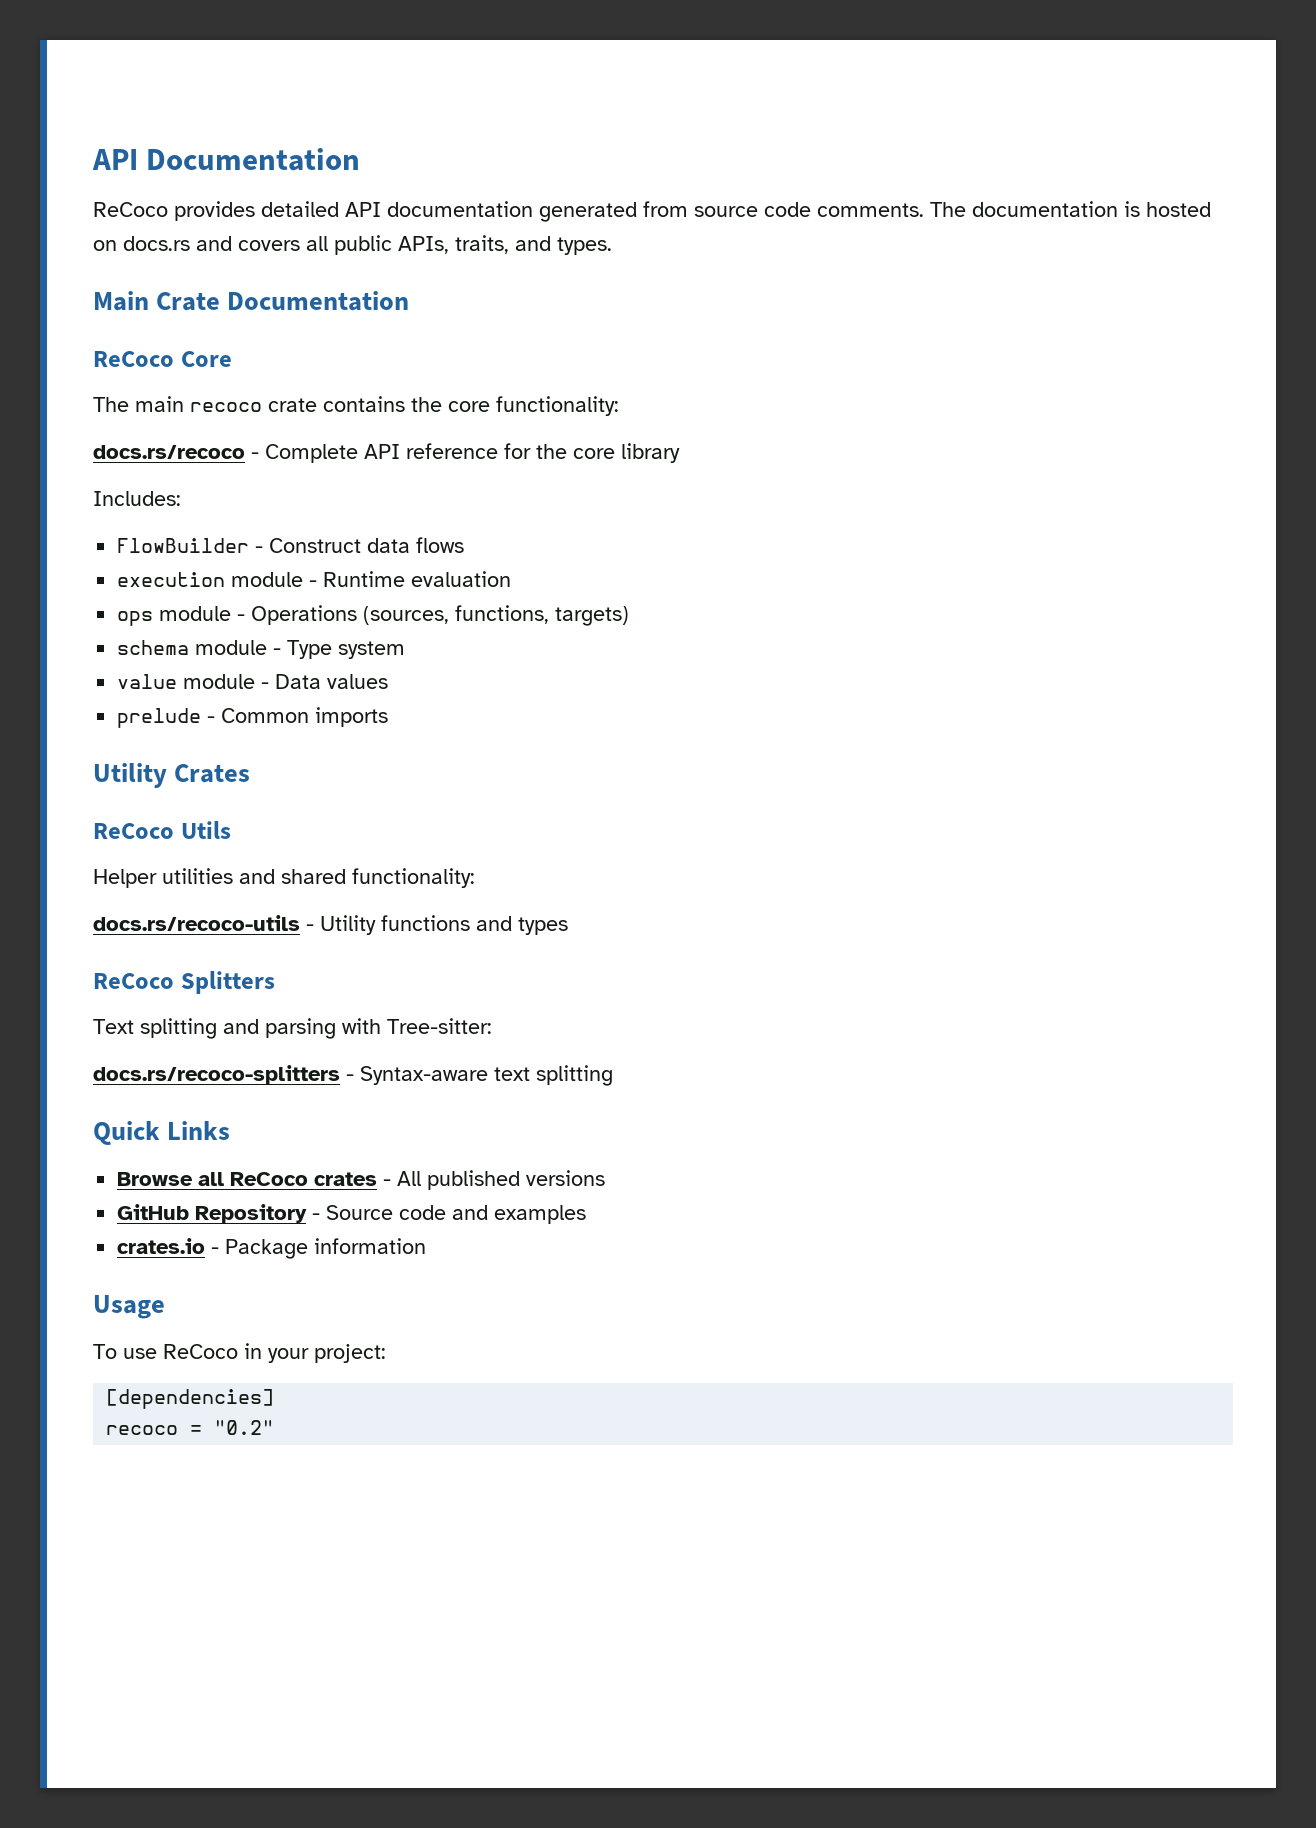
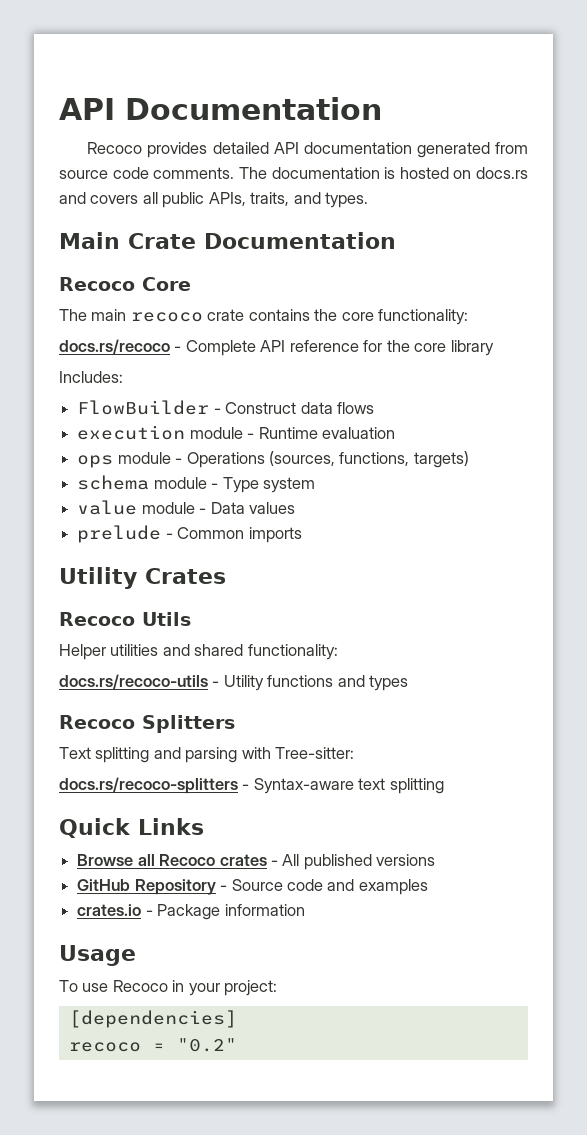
- ReCoco provides detailed API documentation generated from source code comments.
+ Recoco provides detailed API documentation generated from source code comments.
- ReCoco Core
+ Recoco Core
- ReCoco Utils
+ Recoco Utils
- ReCoco Splitters
+ Recoco Splitters
- Browse all ReCoco crates - All published versions
+ Browse all Recoco crates - All published versions
- To use ReCoco in your project:
+ To use Recoco in your project:

